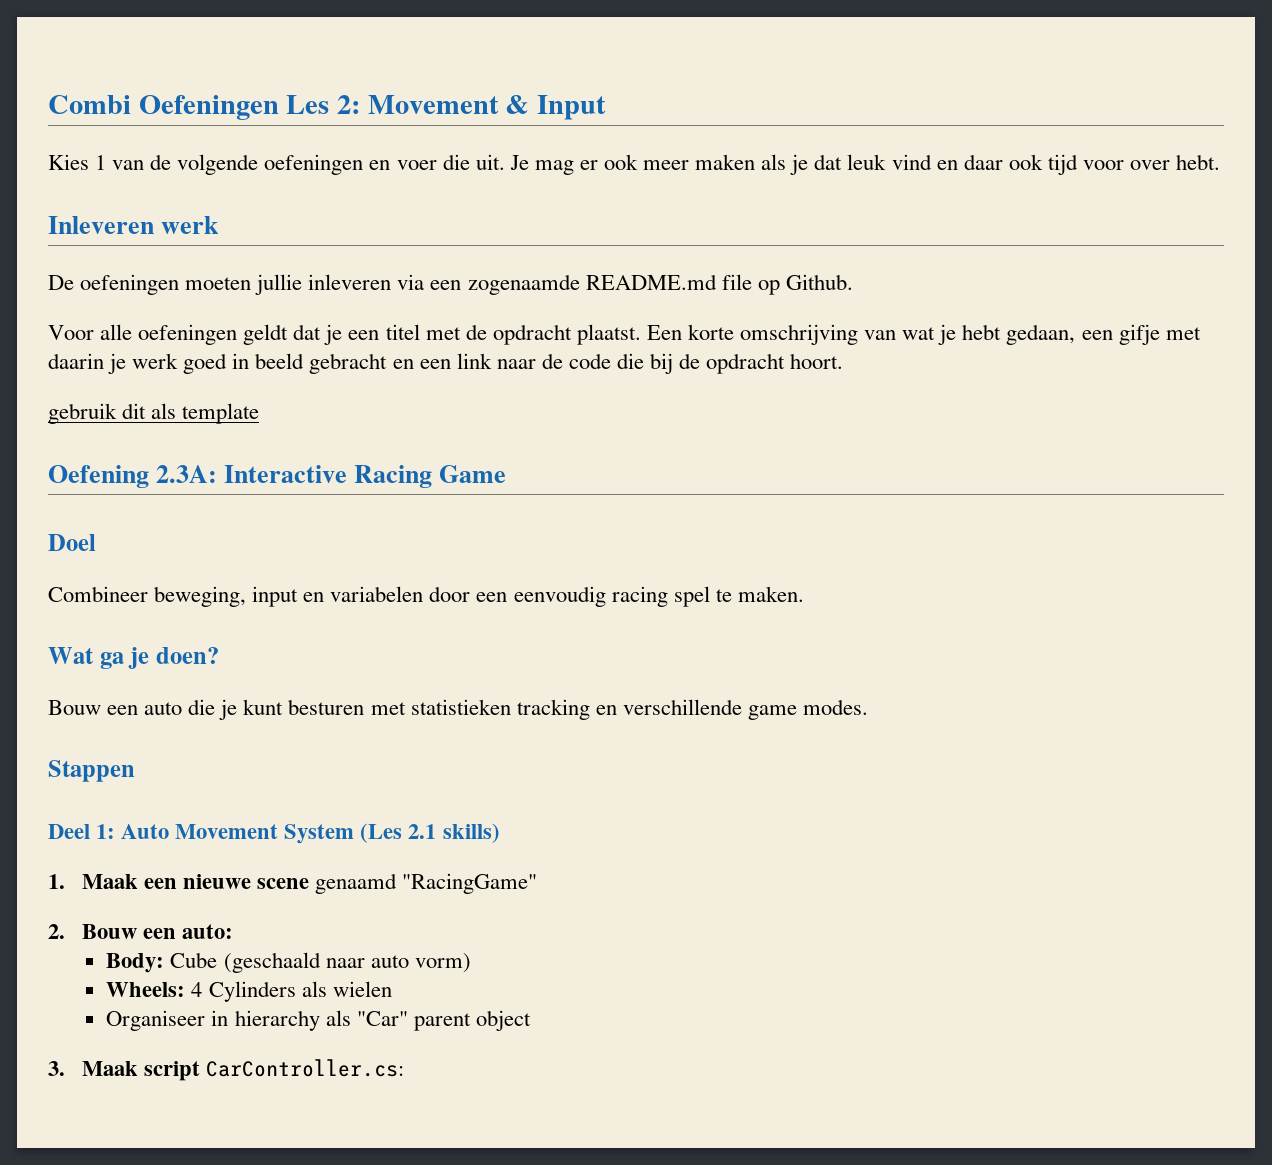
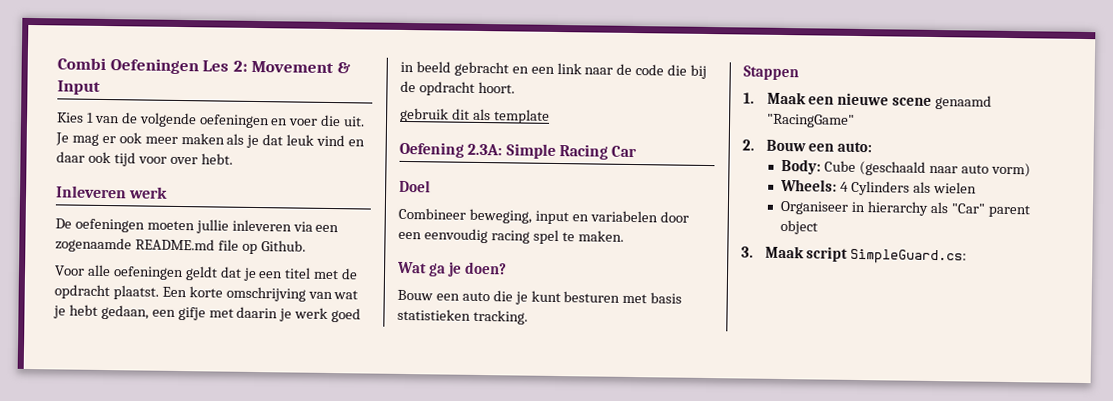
- Oefening 2.3A: Interactive Racing Game
+ Oefening 2.3A: Simple Racing Car
- Bouw een auto die je kunt besturen met statistieken tracking en verschillende game modes.
+ Bouw een auto die je kunt besturen met basis statistieken tracking.
  Stappen
- Deel 1: Auto Movement System (Les 2.1 skills)
- 3. Maak script CarController.cs:
+ 3. Maak script SimpleGuard.cs:

